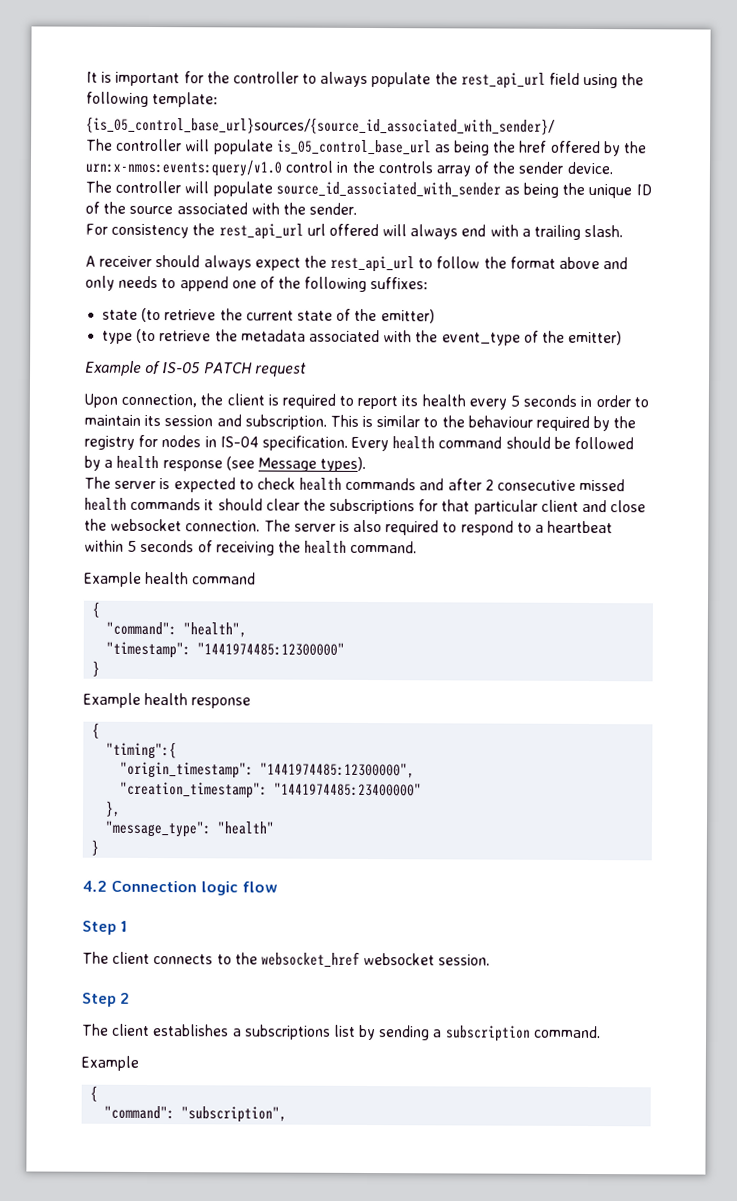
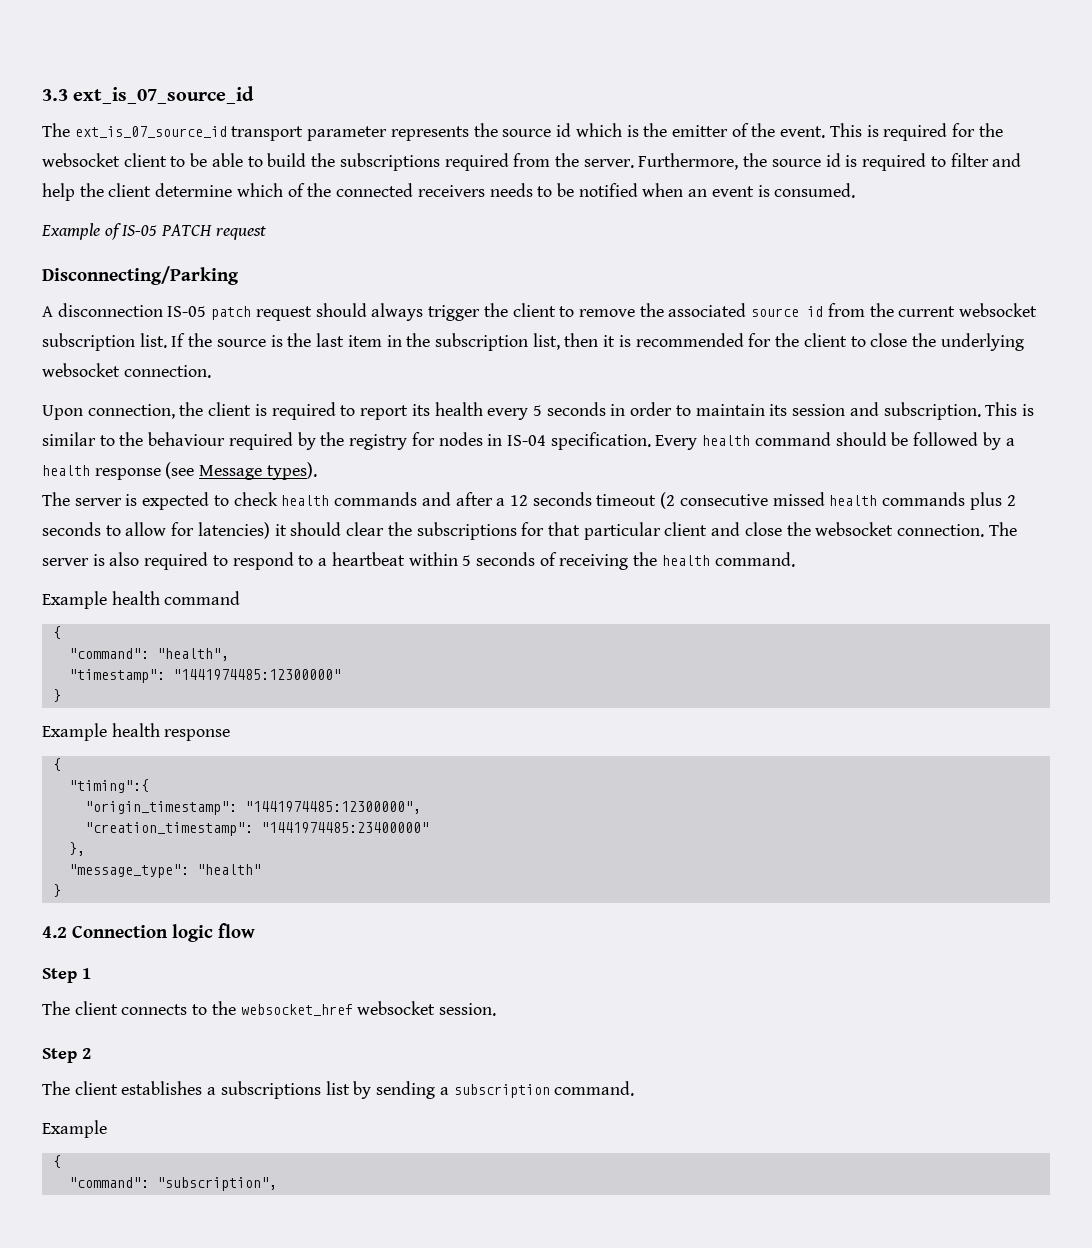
- It is important for the controller to always populate the rest_api_url field using the following template:
- {is_05_control_base_url}sources/{source_id_associated_with_sender}/
- The controller will populate is_05_control_base_url as being the href offered by the urn:x-nmos:events:query/v1.0 control in the controls array of the sender device.
- The controller will populate source_id_associated_with_sender as being the unique ID of the source associated with the sender.
- For consistency the rest_api_url url offered will always end with a trailing slash.
- A receiver should always expect the rest_api_url to follow the format above and only needs to append one of the following suffixes:
- state (to retrieve the current state of the emitter)
- type (to retrieve the metadata associated with the event_type of the emitter)
+ 3.3 ext_is_07_source_id
+ The ext_is_07_source_id transport parameter represents the source id which is the emitter of the event. This is required for the websocket client to be able to build the subscriptions required from the server. Furthermore, the source id is required to filter and help the client determine which of the connected receivers needs to be notified when an event is consumed.
+ Disconnecting/Parking
+ A disconnection IS-05 patch request should always trigger the client to remove the associated source id from the current websocket subscription list. If the source is the last item in the subscription list, then it is recommended for the client to close the underlying websocket connection.
- The server is expected to check health commands and after 2 consecutive missed health commands it should clear the subscriptions for that particular client and close the websocket connection.
+ The server is expected to check health commands and after a 12 seconds timeout (2 consecutive missed health commands plus 2 seconds to allow for latencies) it should clear the subscriptions for that particular client and close the websocket connection.

